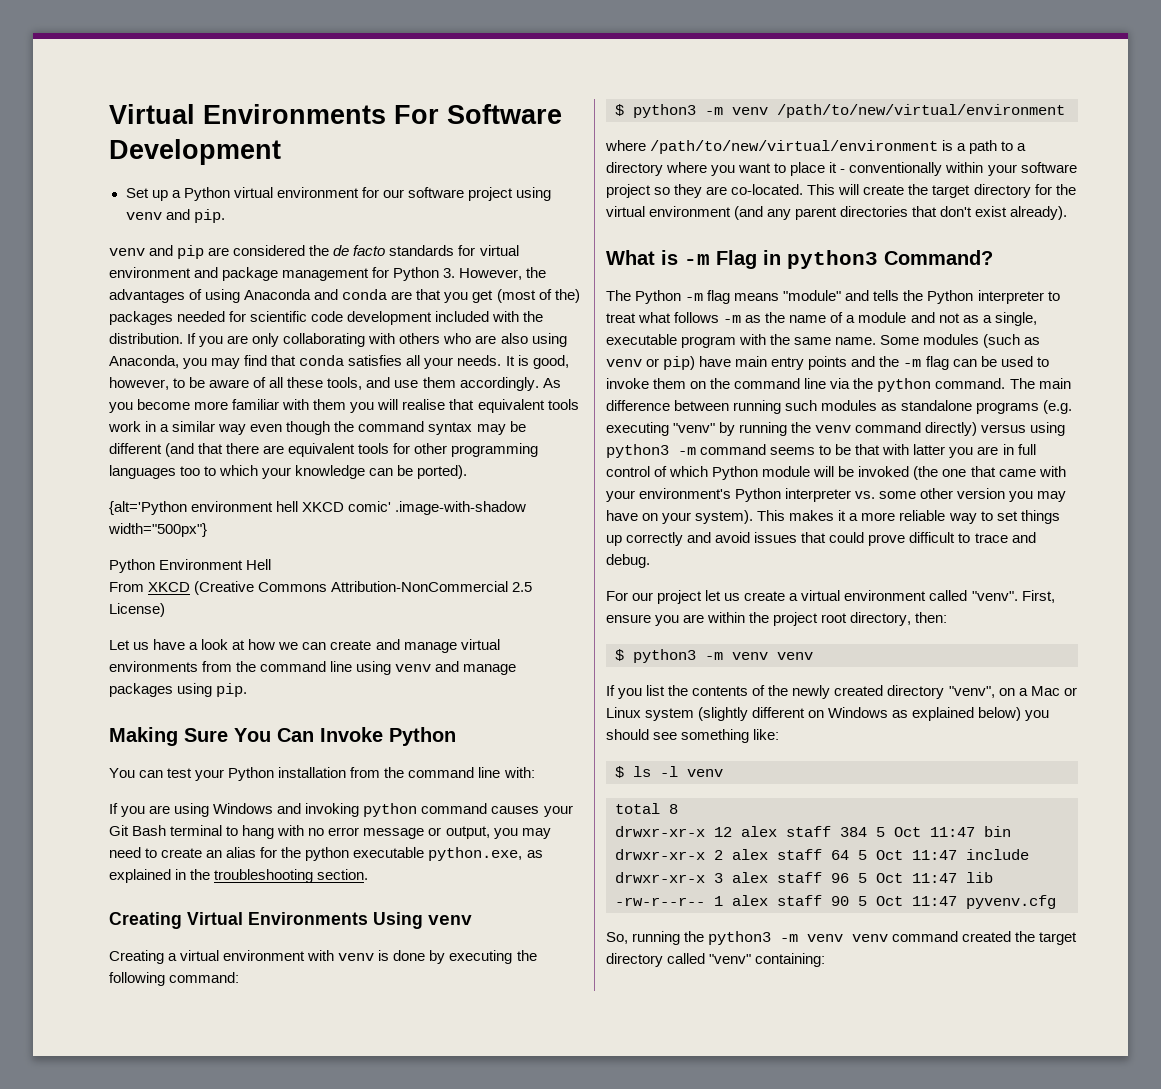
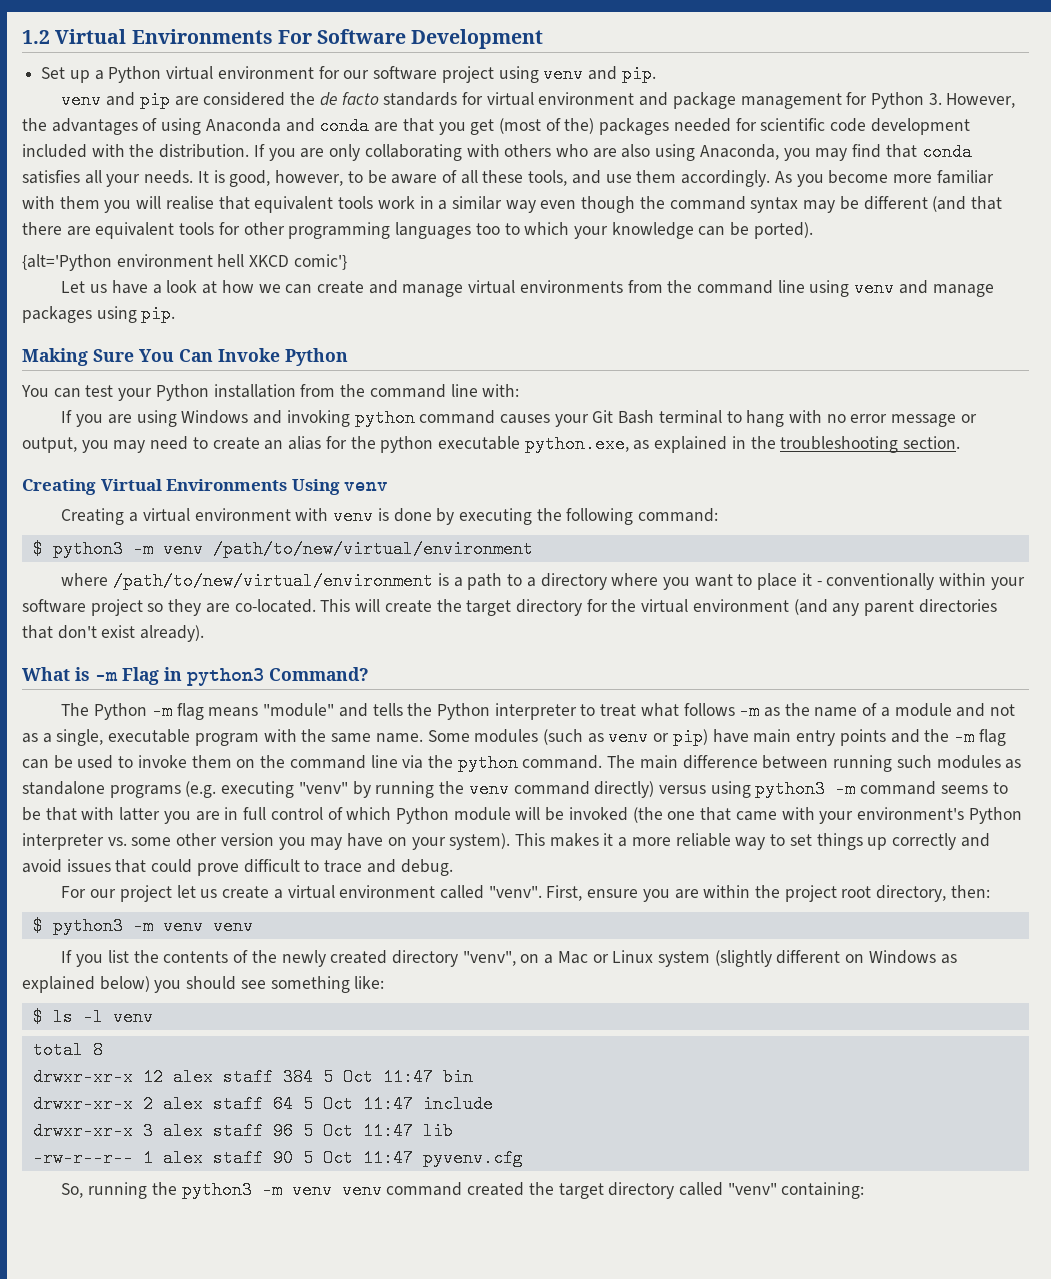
- Virtual Environments For Software Development
+ 1.2 Virtual Environments For Software Development
- {alt='Python environment hell XKCD comic' .image-with-shadow width="500px"}
- Python Environment Hell
- From XKCD (Creative Commons Attribution-NonCommercial 2.5 License)
+ {alt='Python environment hell XKCD comic'}

